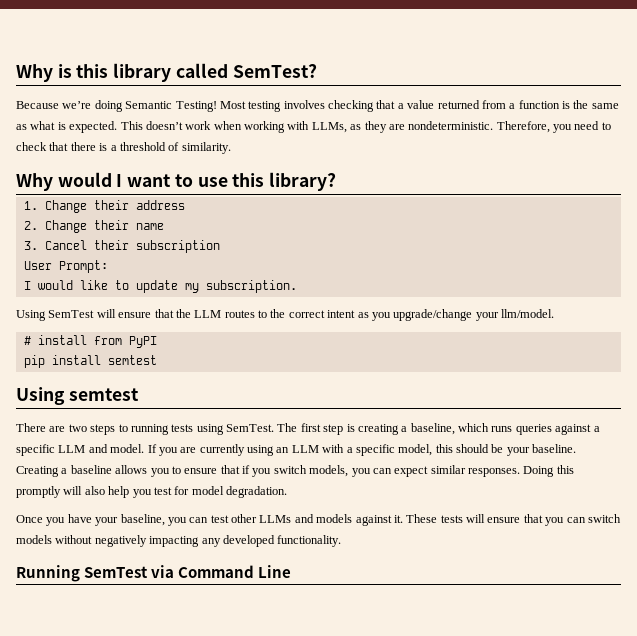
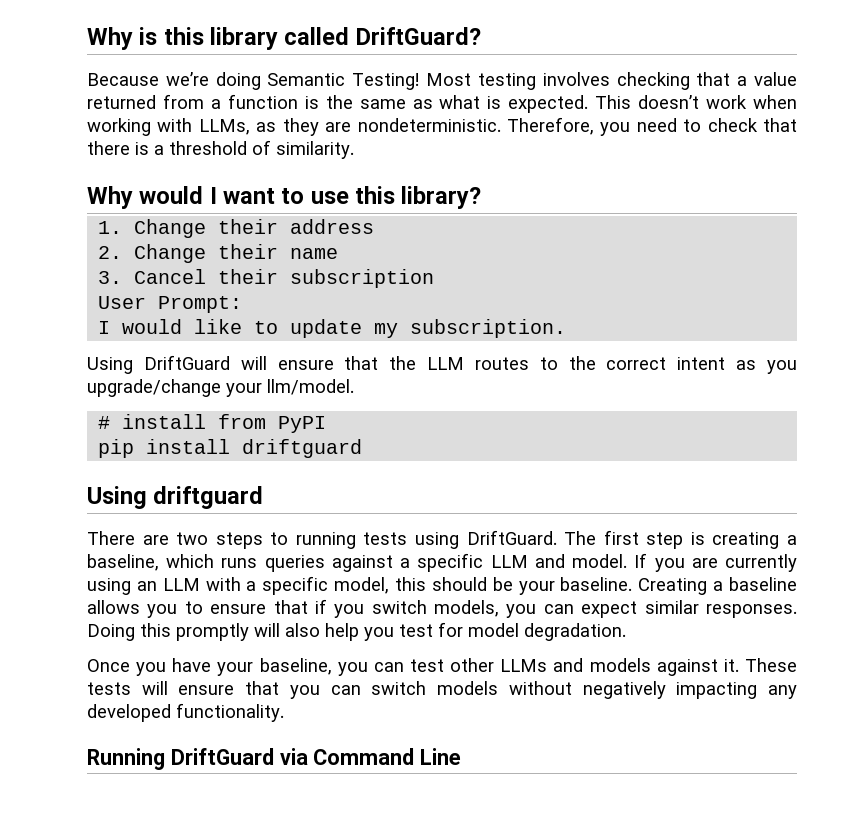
- Why is this library called SemTest?
+ Why is this library called DriftGuard?
- Using SemTest will ensure that the LLM routes to the correct intent as you upgrade/change your llm/model.
+ Using DriftGuard will ensure that the LLM routes to the correct intent as you upgrade/change your llm/model.
- pip install semtest
- Using semtest
+ pip install driftguard
+ Using driftguard
- There are two steps to running tests using SemTest.
+ There are two steps to running tests using DriftGuard.
- Running SemTest via Command Line
+ Running DriftGuard via Command Line

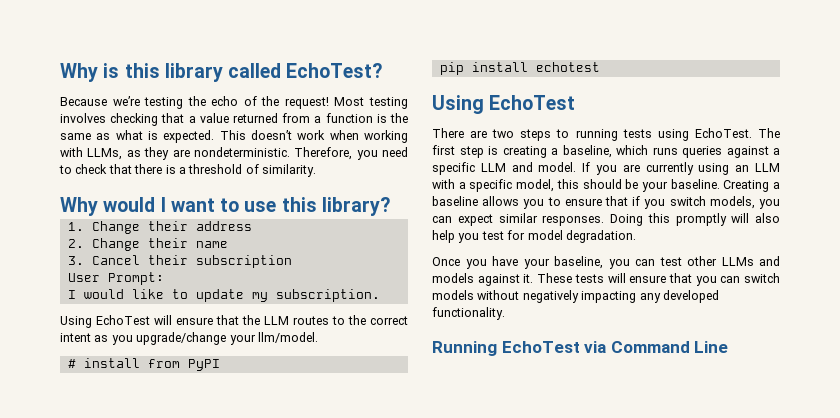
- Why is this library called DriftGuard?
+ Why is this library called EchoTest?
- Because we’re doing Semantic Testing!
+ Because we’re testing the echo of the request!
- Using DriftGuard will ensure that the LLM routes to the correct intent as you upgrade/change your llm/model.
+ Using EchoTest will ensure that the LLM routes to the correct intent as you upgrade/change your llm/model.
- pip install driftguard
- Using driftguard
+ pip install echotest
+ Using EchoTest
- There are two steps to running tests using DriftGuard.
+ There are two steps to running tests using EchoTest.
- Running DriftGuard via Command Line
+ Running EchoTest via Command Line

